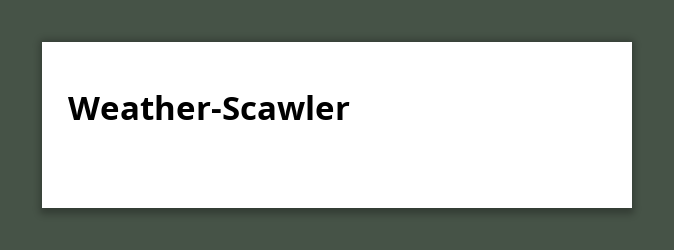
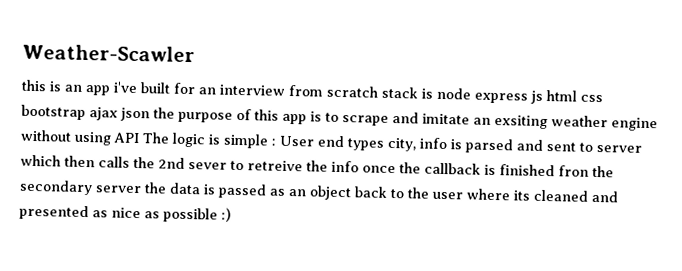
+ this is an app i've built for an interview from scratch stack is node express js html css bootstrap ajax json the purpose of this app is to scrape and imitate an exsiting weather engine without using API The logic is simple : User end types city, info is parsed and sent to server which then calls the 2nd sever to retreive the info once the callback is finished fron the secondary server the data is passed as an object back to the user where its cleaned and presented as nice as possible :)

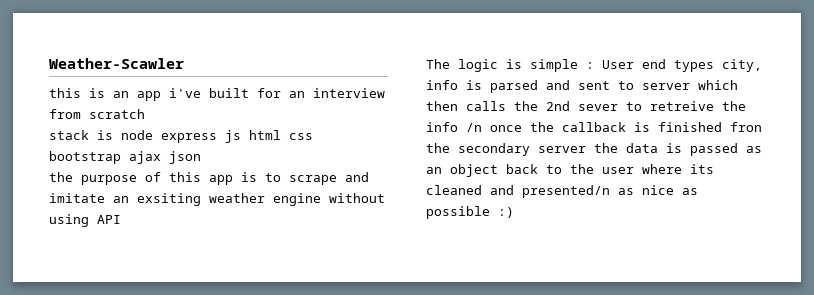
- this is an app i've built for an interview from scratch stack is node express js html css bootstrap ajax json the purpose of this app is to scrape and imitate an exsiting weather engine without using API The logic is simple :
+ this is an app i've built for an interview from scratch
+ stack is node express js html css bootstrap ajax json
+ the purpose of this app is to scrape and imitate an exsiting weather engine without using API
+ The logic is simple :
- User end types city, info is parsed and sent to server which then calls the 2nd sever to retreive the info once the callback is finished fron the secondary server the data is passed as an object back to the user where its cleaned and presented as nice as possible :)
+ User end types city, info is parsed and sent to server which then calls the 2nd sever to retreive the info /n once the callback is finished fron the secondary server the data is passed as an object back to the user where its cleaned and presented/n as nice as possible :)

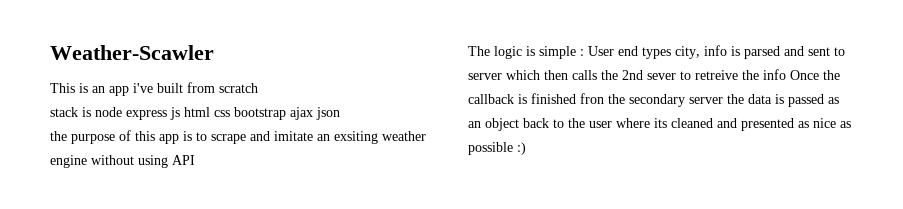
- this is an app i've built for an interview from scratch
+ This is an app i've built from scratch
- The logic is simple : User end types city, info is parsed and sent to server which then calls the 2nd sever to retreive the info /n once the callback is finished fron the secondary server the data is passed as an object back to the user where its cleaned and presented/n as nice as possible :)
+ The logic is simple : User end types city, info is parsed and sent to server which then calls the 2nd sever to retreive the info Once the callback is finished fron the secondary server the data is passed as an object back to the user where its cleaned and presented as nice as possible :)

